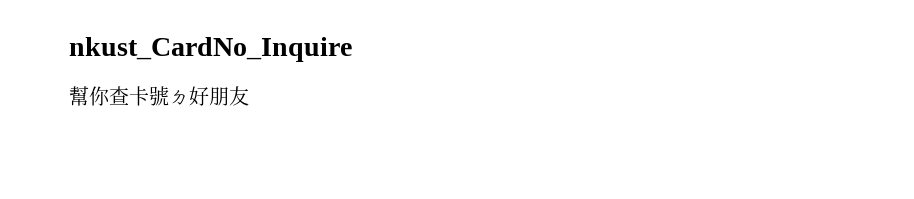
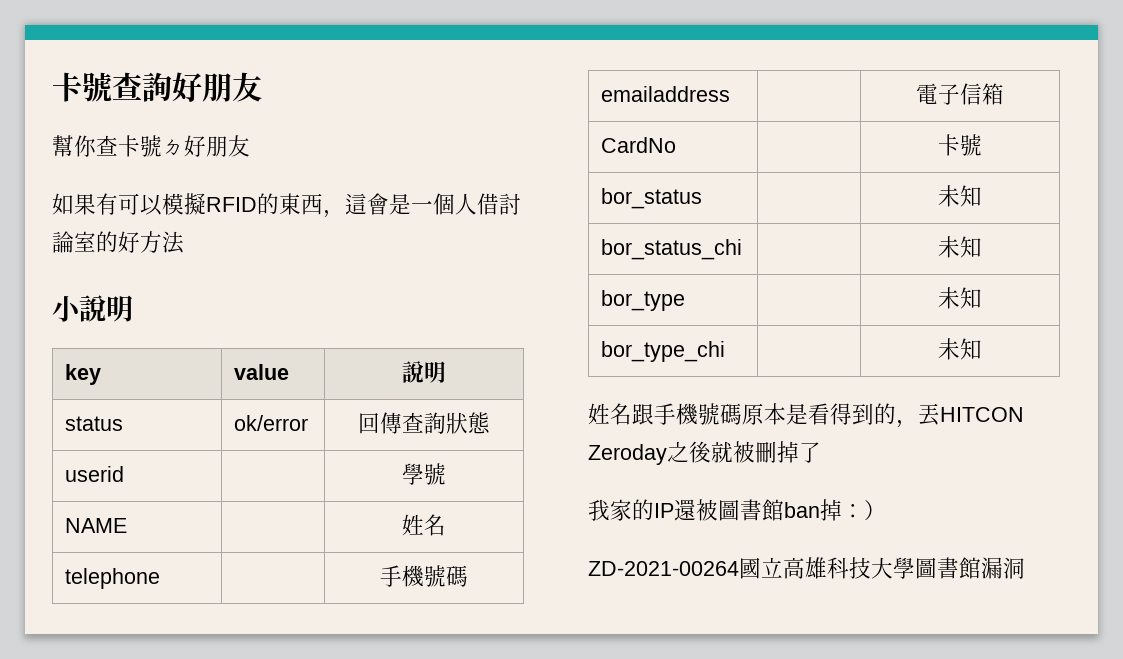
- nkust_CardNo_Inquire
+ 卡號查詢好朋友
+ 如果有可以模擬RFID的東西，這會是一個人借討論室的好方法
+ 小說明
+ key | value | 說明
+ status | ok/error | 回傳查詢狀態
+ userid | | 學號
+ NAME | | 姓名
+ telephone | | 手機號碼
+ emailaddress | | 電子信箱
+ CardNo | | 卡號
+ bor_status | | 未知
+ bor_status_chi | | 未知
+ bor_type | | 未知
+ bor_type_chi | | 未知
+ 姓名跟手機號碼原本是看得到的，丟HITCON Zeroday之後就被刪掉了
+ 我家的IP還被圖書館ban掉：）
+ ZD-2021-00264國立高雄科技大學圖書館漏洞

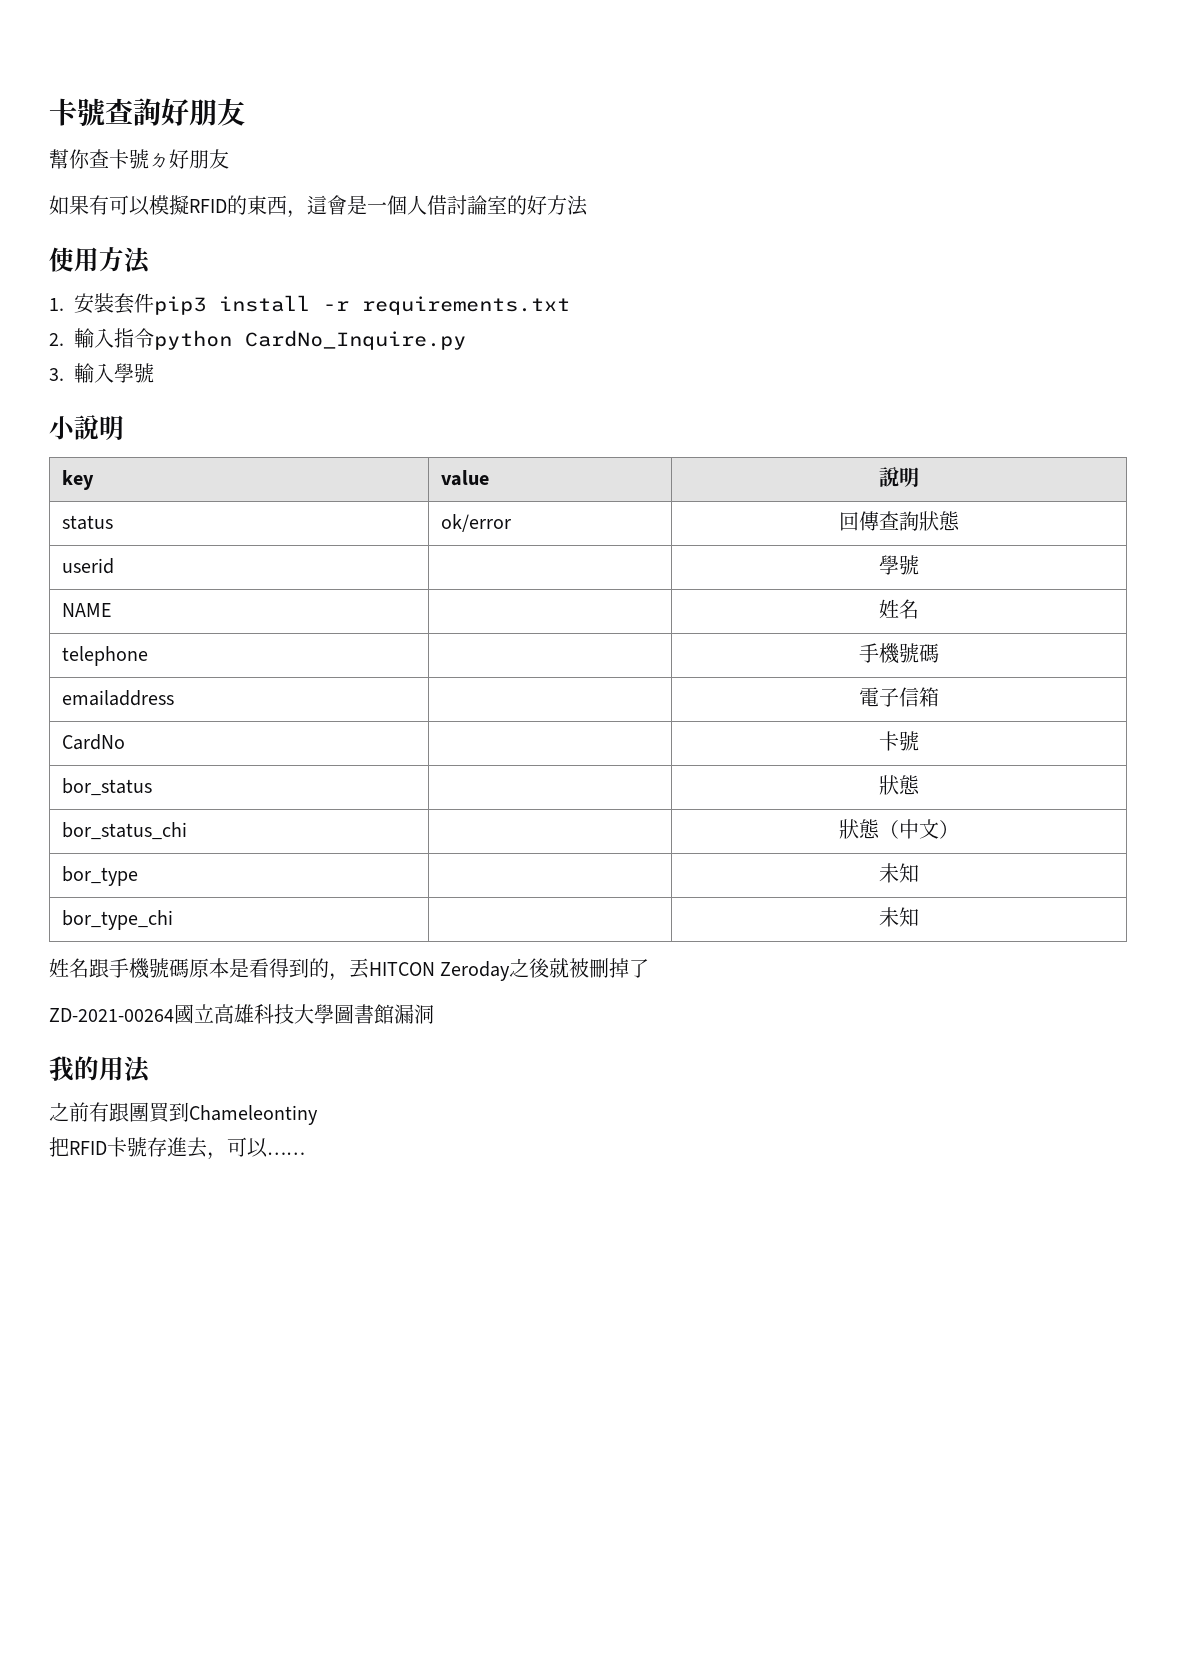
+ 使用方法
+ 1.安裝套件pip3 install -r requirements.txt
+ 2.輸入指令python CardNo_Inquire.py
+ 3.輸入學號
- bor_status | | 未知
+ bor_status | | 狀態
- bor_status_chi | | 未知
+ bor_status_chi | | 狀態（中文）
- 我家的IP還被圖書館ban掉：）
+ 我的用法
+ 之前有跟團買到Chameleontiny
+ 把RFID卡號存進去，可以……

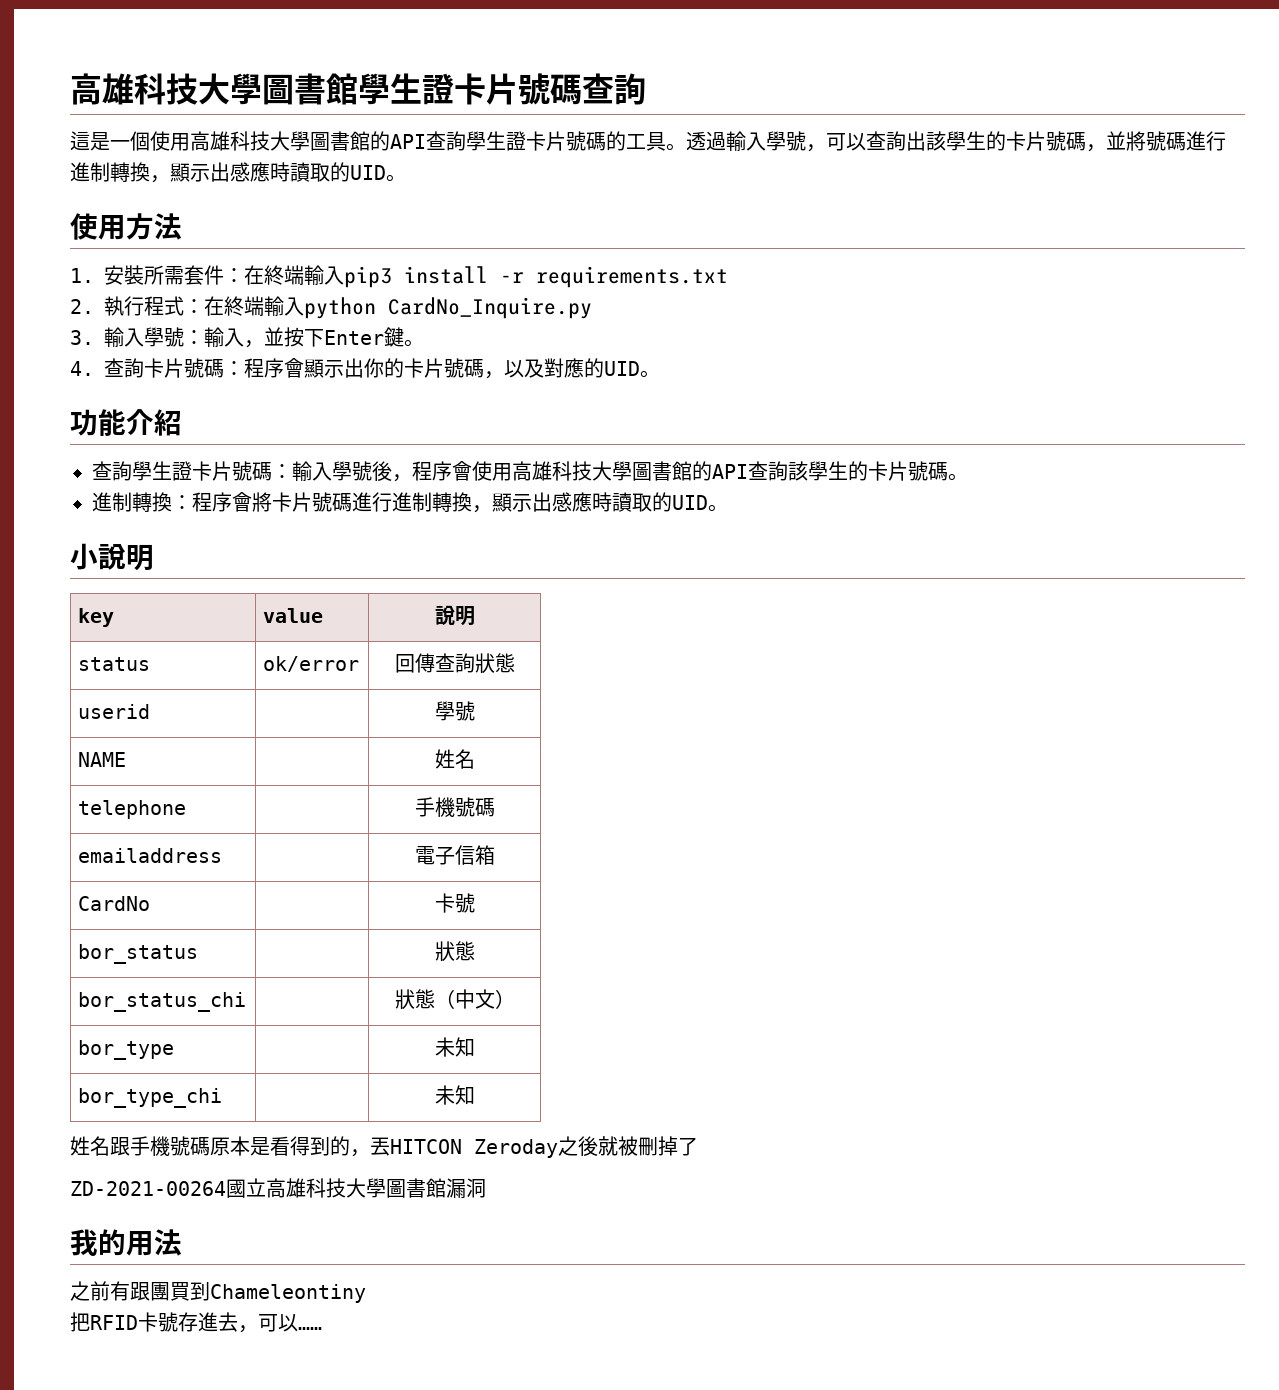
- 卡號查詢好朋友
- 幫你查卡號ㄉ好朋友
- 如果有可以模擬RFID的東西，這會是一個人借討論室的好方法
+ 高雄科技大學圖書館學生證卡片號碼查詢
+ 這是一個使用高雄科技大學圖書館的API查詢學生證卡片號碼的工具。透過輸入學號，可以查詢出該學生的卡片號碼，並將號碼進行進制轉換，顯示出感應時讀取的UID。
- 1.安裝套件pip3 install -r requirements.txt
+ 1.安裝所需套件：在終端輸入pip3 install -r requirements.txt
- 2.輸入指令python CardNo_Inquire.py
+ 2.執行程式：在終端輸入python CardNo_Inquire.py
- 3.輸入學號
+ 3.輸入學號：輸入，並按下Enter鍵。
+ 4.查詢卡片號碼：程序會顯示出你的卡片號碼，以及對應的UID。
+ 功能介紹
+ 查詢學生證卡片號碼：輸入學號後，程序會使用高雄科技大學圖書館的API查詢該學生的卡片號碼。
+ 進制轉換：程序會將卡片號碼進行進制轉換，顯示出感應時讀取的UID。

